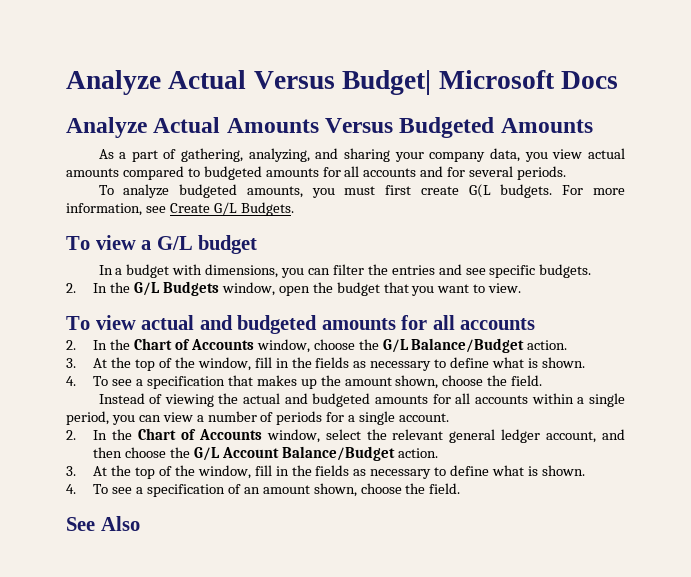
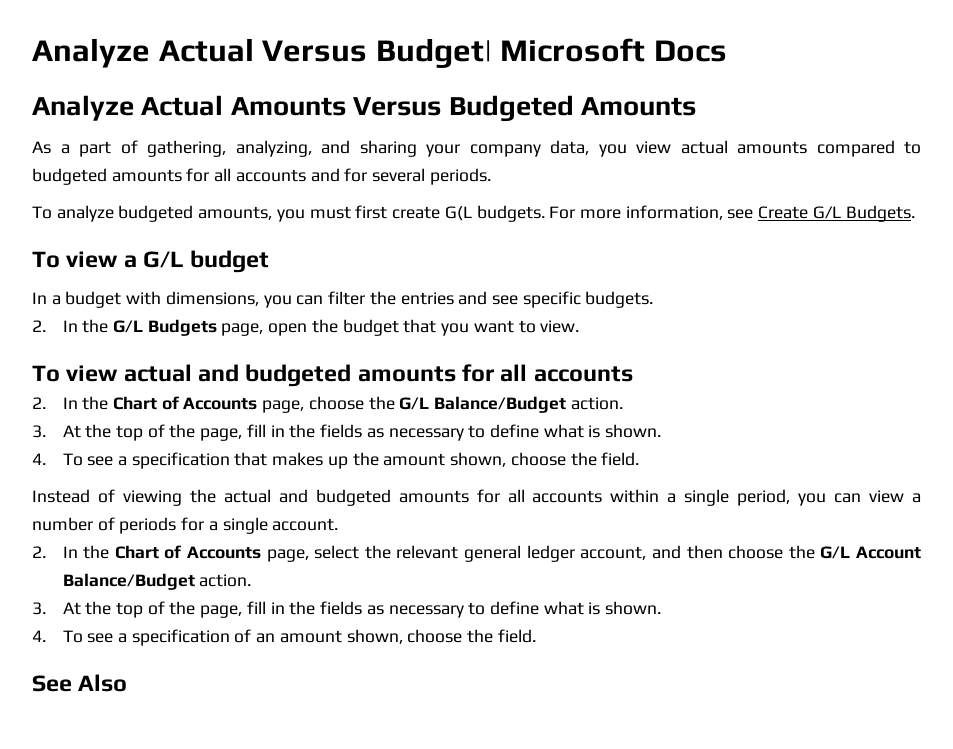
- 2. In the G/L Budgets window, open the budget that you want to view.
+ 2. In the G/L Budgets page, open the budget that you want to view.
- 2. In the Chart of Accounts window, choose the G/L Balance/Budget action.
- 3. At the top of the window, fill in the fields as necessary to define what is shown.
+ 2. In the Chart of Accounts page, choose the G/L Balance/Budget action.
+ 3. At the top of the page, fill in the fields as necessary to define what is shown.
- 2. In the Chart of Accounts window, select the relevant general ledger account, and then choose the G/L Account Balance/Budget action.
- 3. At the top of the window, fill in the fields as necessary to define what is shown.
+ 2. In the Chart of Accounts page, select the relevant general ledger account, and then choose the G/L Account Balance/Budget action.
+ 3. At the top of the page, fill in the fields as necessary to define what is shown.

